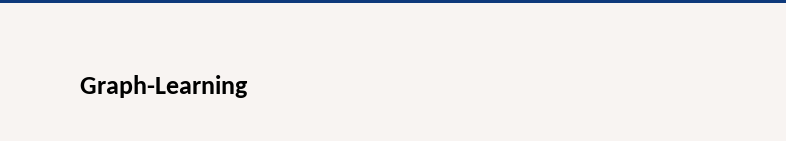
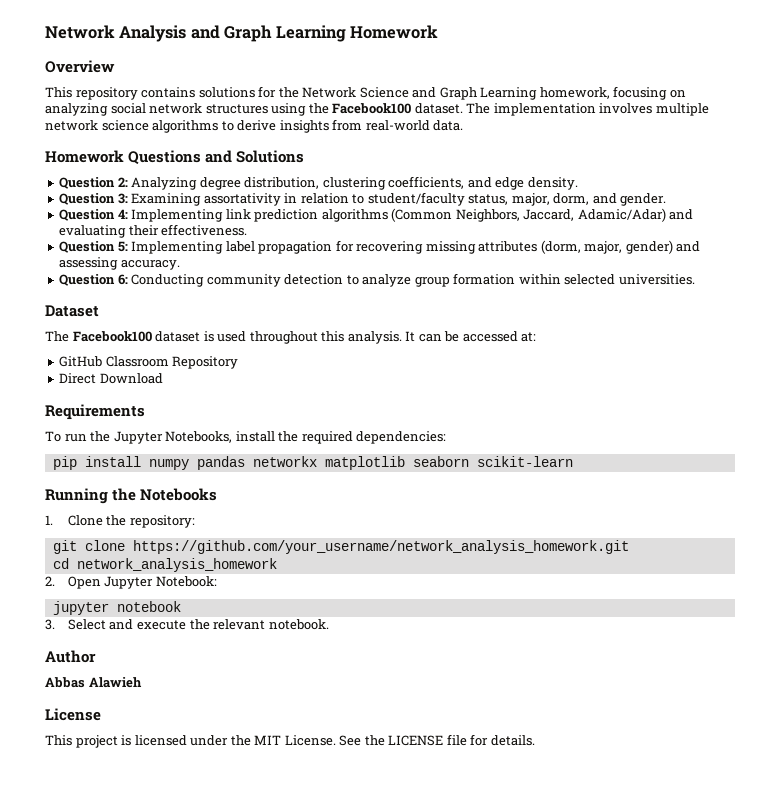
- Graph-Learning
+ Network Analysis and Graph Learning Homework
+ Overview
+ This repository contains solutions for the Network Science and Graph Learning homework, focusing on analyzing social network structures using the Facebook100 dataset. The implementation involves multiple network science algorithms to derive insights from real-world data.
+ Homework Questions and Solutions
+ Question 2: Analyzing degree distribution, clustering coefficients, and edge density.
+ Question 3: Examining assortativity in relation to student/faculty status, major, dorm, and gender.
+ Question 4: Implementing link prediction algorithms (Common Neighbors, Jaccard, Adamic/Adar) and evaluating their effectiveness.
+ Question 5: Implementing label propagation for recovering missing attributes (dorm, major, gender) and assessing accuracy.
+ Question 6: Conducting community detection to analyze group formation within selected universities.
+ Dataset
+ The Facebook100 dataset is used throughout this analysis. It can be accessed at:
+ GitHub Classroom Repository
+ Direct Download
+ Requirements
+ To run the Jupyter Notebooks, install the required dependencies:
+ pip install numpy pandas networkx matplotlib seaborn scikit-learn
+ Running the Notebooks
+ 1. Clone the repository:
+ git clone https://github.com/your_username/network_analysis_homework.git
+ cd network_analysis_homework
+ 2. Open Jupyter Notebook:
+ jupyter notebook
+ 3. Select and execute the relevant notebook.
+ Author
+ Abbas Alawieh
+ License
+ This project is licensed under the MIT License. See the LICENSE file for details.

